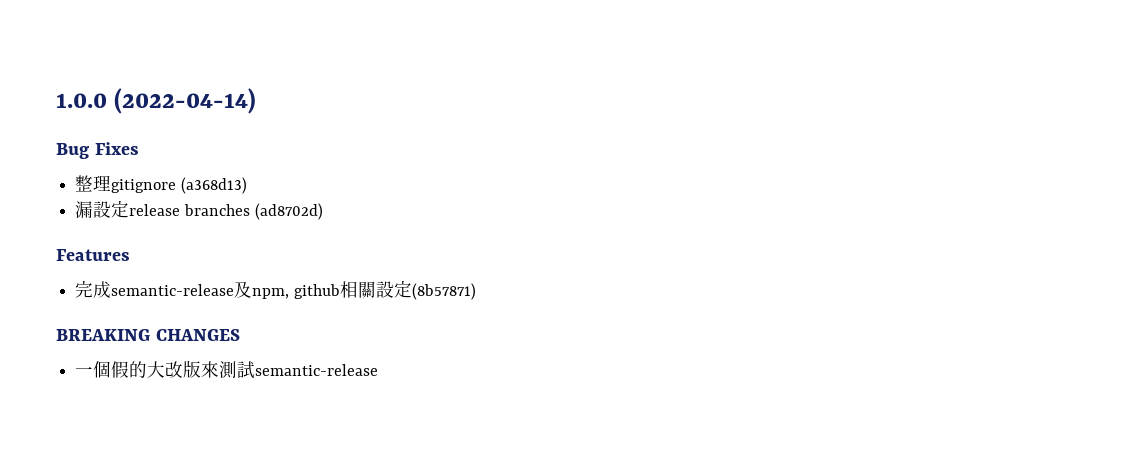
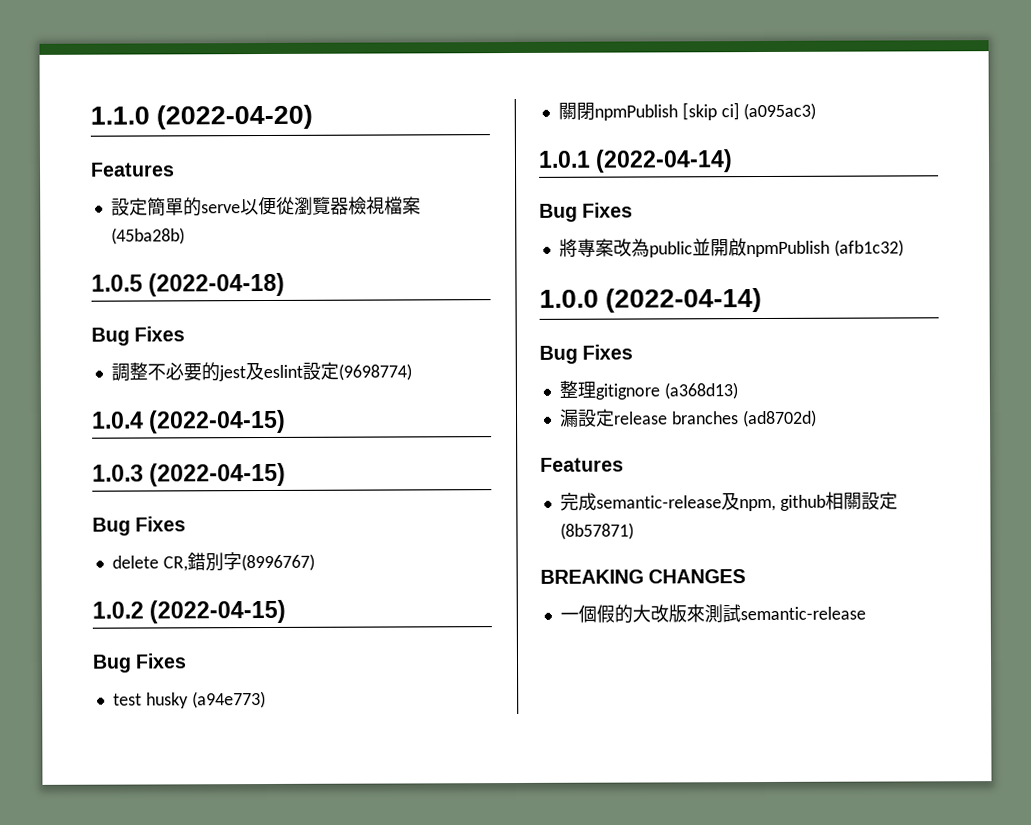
+ 1.1.0 (2022-04-20)
+ Features
+ 設定簡單的serve以便從瀏覽器檢視檔案(45ba28b)
+ 1.0.5 (2022-04-18)
+ Bug Fixes
+ 調整不必要的jest及eslint設定(9698774)
+ 1.0.4 (2022-04-15)
+ 1.0.3 (2022-04-15)
+ Bug Fixes
+ delete CR,錯別字(8996767)
+ 1.0.2 (2022-04-15)
+ Bug Fixes
+ test husky (a94e773)
+ 關閉npmPublish [skip ci] (a095ac3)
+ 1.0.1 (2022-04-14)
+ Bug Fixes
+ 將專案改為public並開啟npmPublish (afb1c32)

